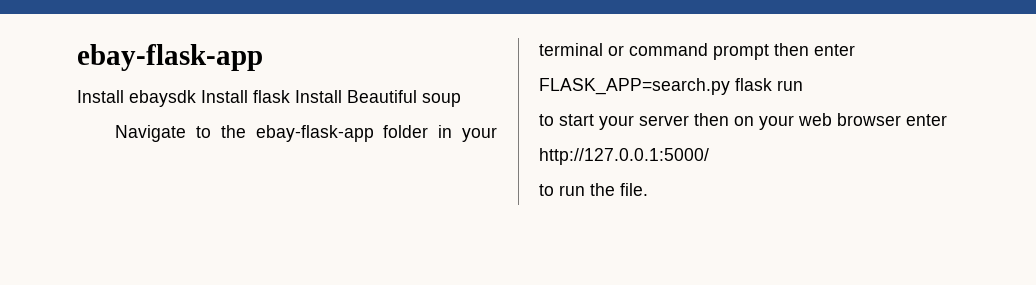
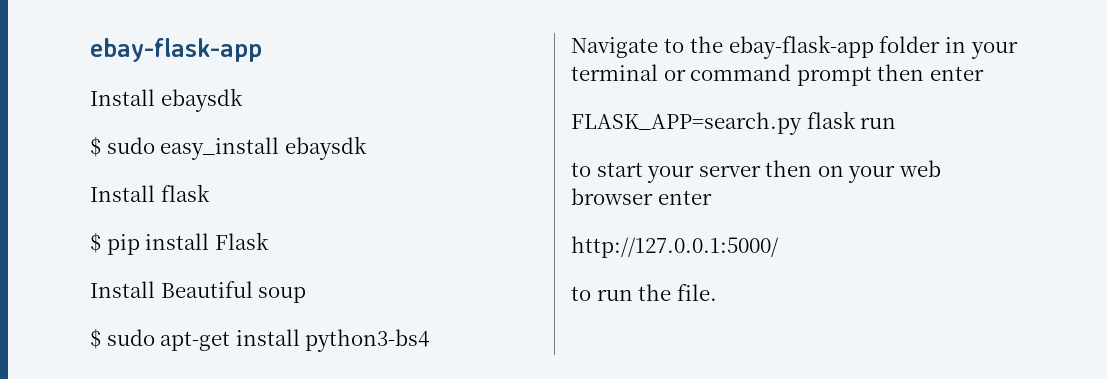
- Install ebaysdk Install flask Install Beautiful soup
+ Install ebaysdk
+ $ sudo easy_install ebaysdk
+ Install flask
+ $ pip install Flask
+ Install Beautiful soup
+ $ sudo apt-get install python3-bs4

